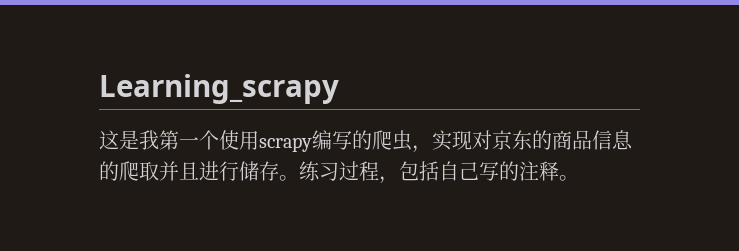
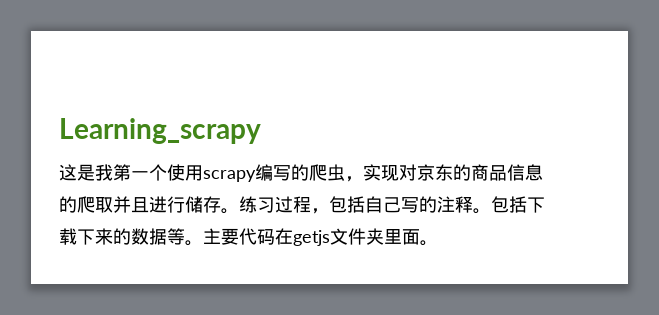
+ 包括下载下来的数据等。主要代码在getjs文件夹里面。

